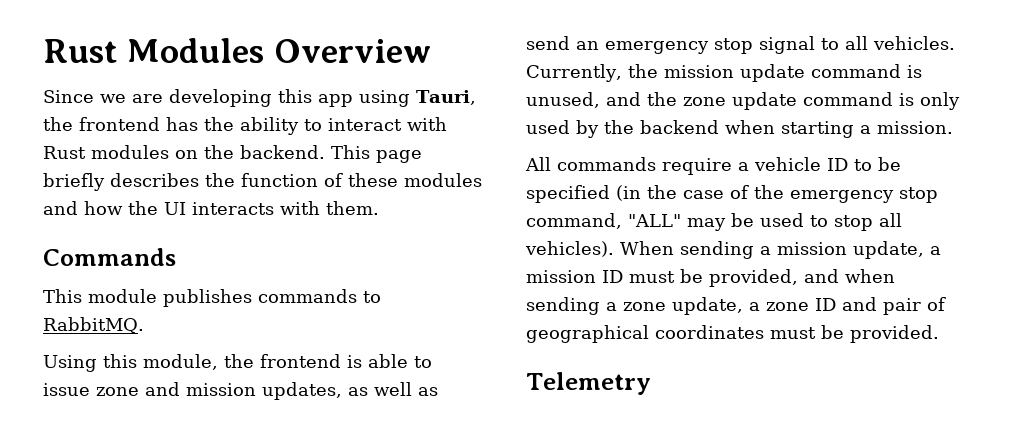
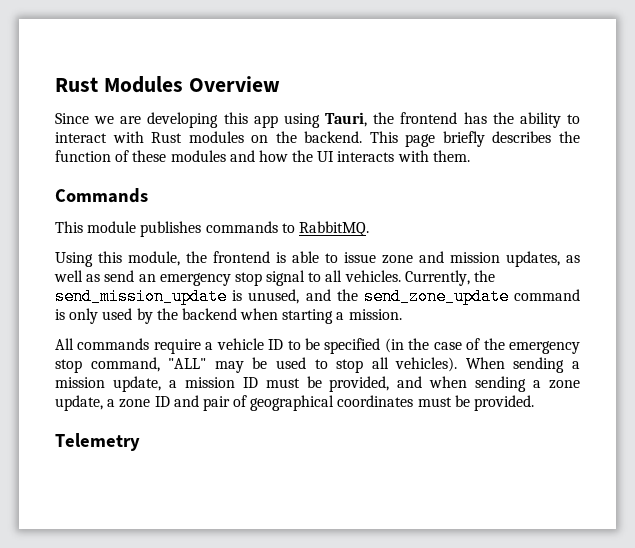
- Currently, the mission update command is unused, and the zone update command is only used by the backend when starting a mission.
+ Currently, the send_mission_update is unused, and the send_zone_update command is only used by the backend when starting a mission.

